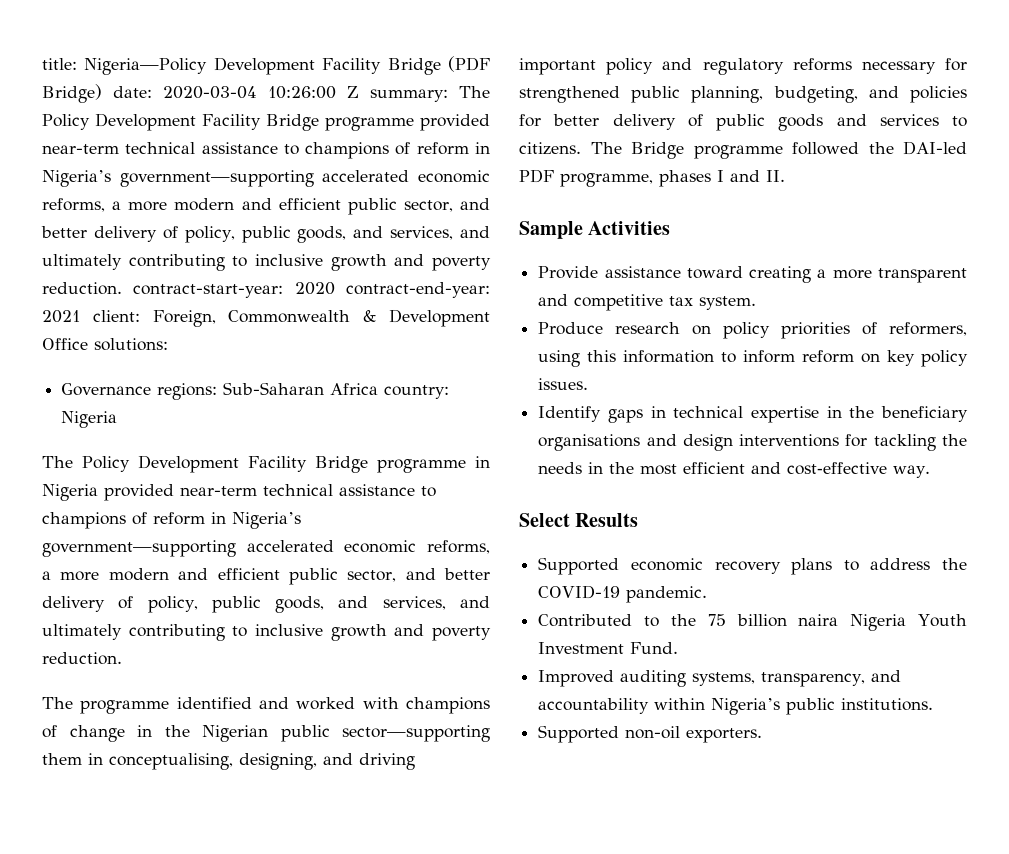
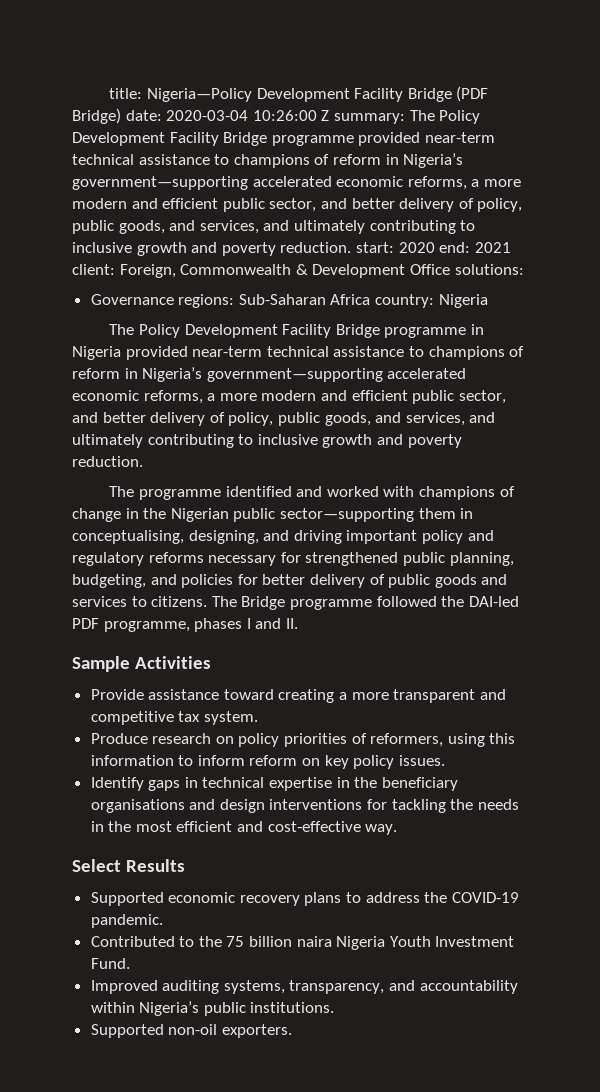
- The Policy Development Facility Bridge programme provided near-term technical assistance to champions of reform in Nigeria’s government—supporting accelerated economic reforms, a more modern and efficient public sector, and better delivery of policy, public goods, and services, and ultimately contributing to inclusive growth and poverty reduction. contract-start-year: 2020 contract-end-year:
+ The Policy Development Facility Bridge programme provided near-term technical assistance to champions of reform in Nigeria’s government—supporting accelerated economic reforms, a more modern and efficient public sector, and better delivery of policy, public goods, and services, and ultimately contributing to inclusive growth and poverty reduction. start: 2020 end:

